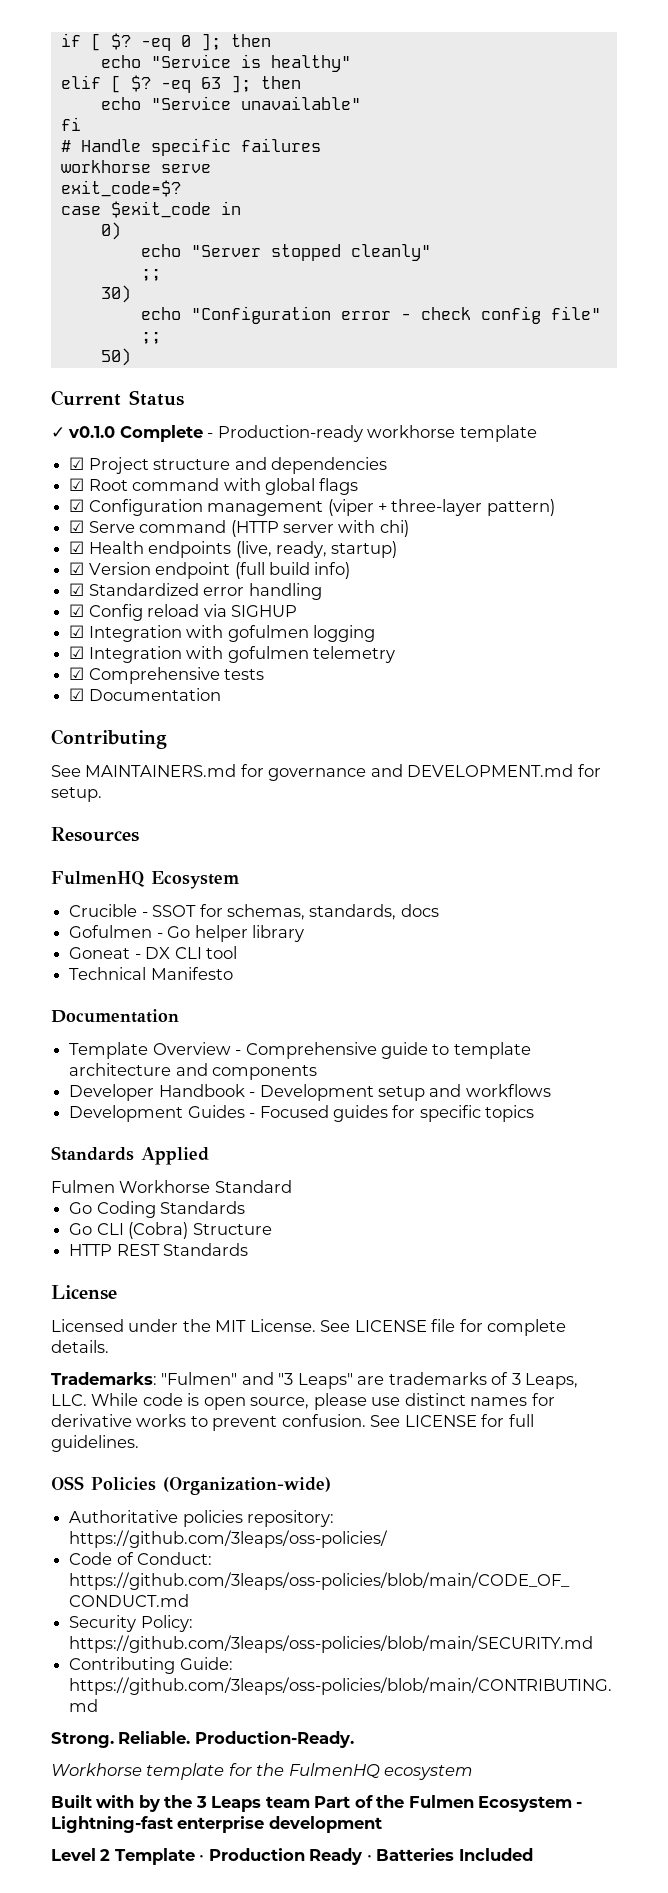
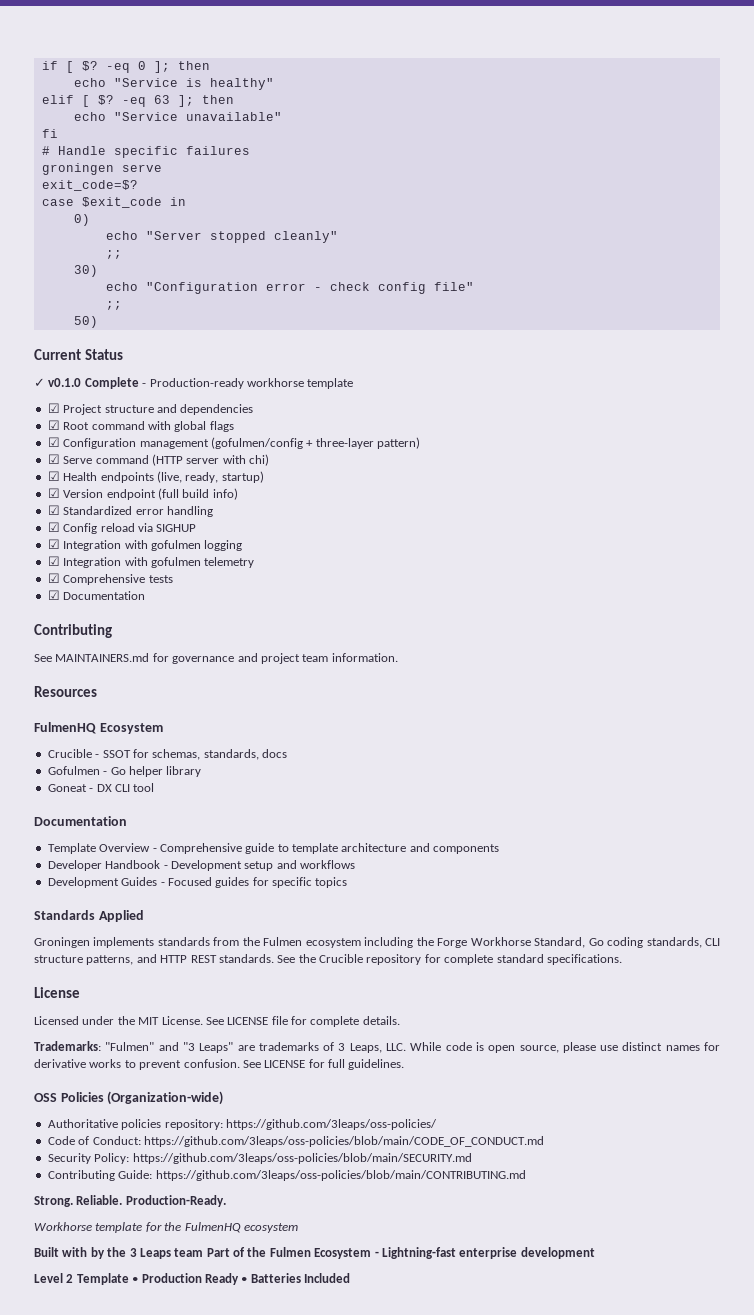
- workhorse serve
+ groningen serve
- ☑ Configuration management (viper + three-layer pattern)
+ ☑ Configuration management (gofulmen/config + three-layer pattern)
- See MAINTAINERS.md for governance and DEVELOPMENT.md for setup.
+ See MAINTAINERS.md for governance and project team information.
- Technical Manifesto
- Fulmen Workhorse Standard
- Go Coding Standards
- Go CLI (Cobra) Structure
- HTTP REST Standards
+ Groningen implements standards from the Fulmen ecosystem including the Forge Workhorse Standard, Go coding standards, CLI structure patterns, and HTTP REST standards. See the Crucible repository for complete standard specifications.

